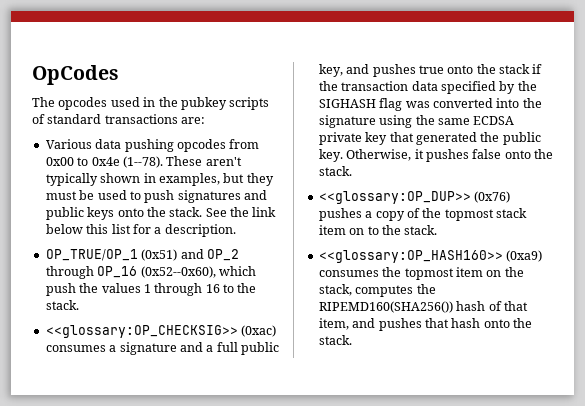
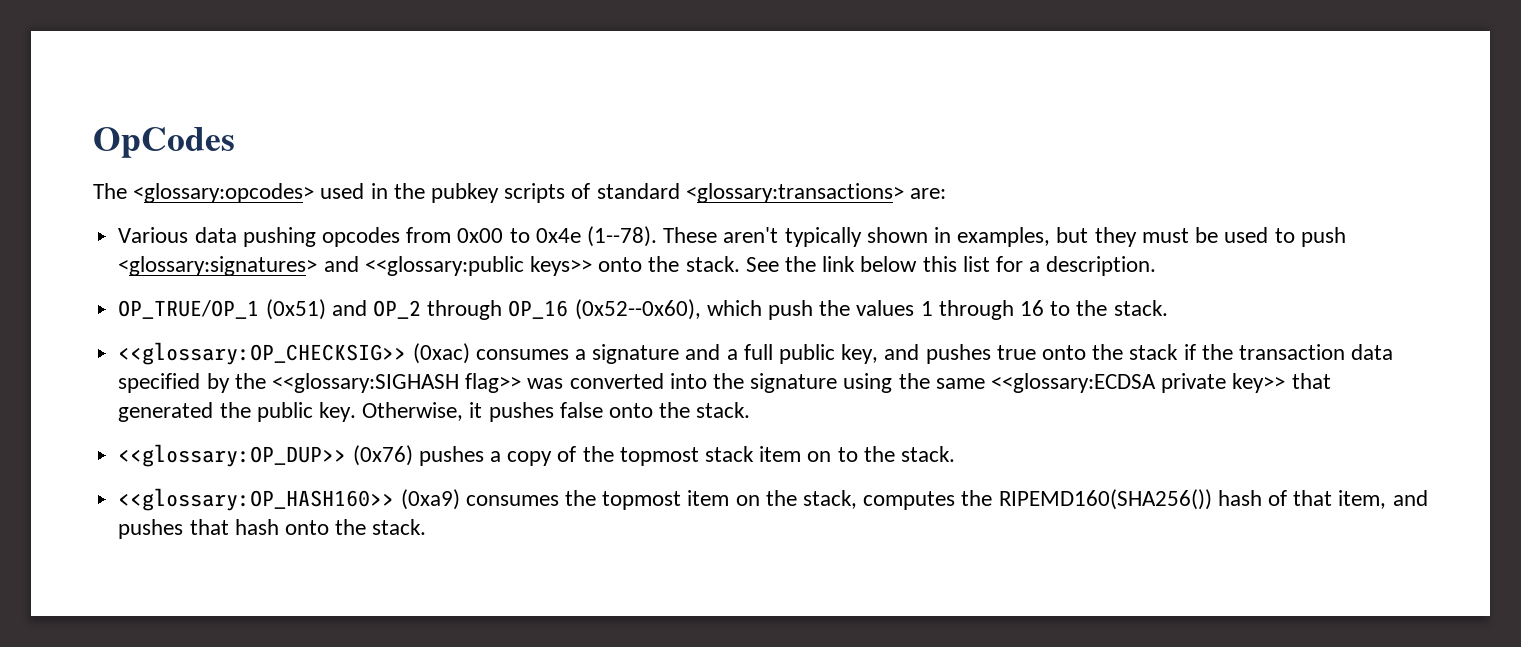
- The opcodes used in the pubkey scripts of standard transactions are:
+ The <glossary:opcodes> used in the pubkey scripts of standard <glossary:transactions> are:
- These aren't typically shown in examples, but they must be used to push signatures and public keys onto the stack.
+ These aren't typically shown in examples, but they must be used to push <glossary:signatures> and <<glossary:public keys>> onto the stack.
- <<glossary:OP_CHECKSIG>> (0xac) consumes a signature and a full public key, and pushes true onto the stack if the transaction data specified by the SIGHASH flag was converted into the signature using the same ECDSA private key that generated the public key.
+ <<glossary:OP_CHECKSIG>> (0xac) consumes a signature and a full public key, and pushes true onto the stack if the transaction data specified by the <<glossary:SIGHASH flag>> was converted into the signature using the same <<glossary:ECDSA private key>> that generated the public key.

